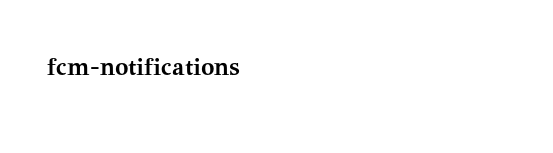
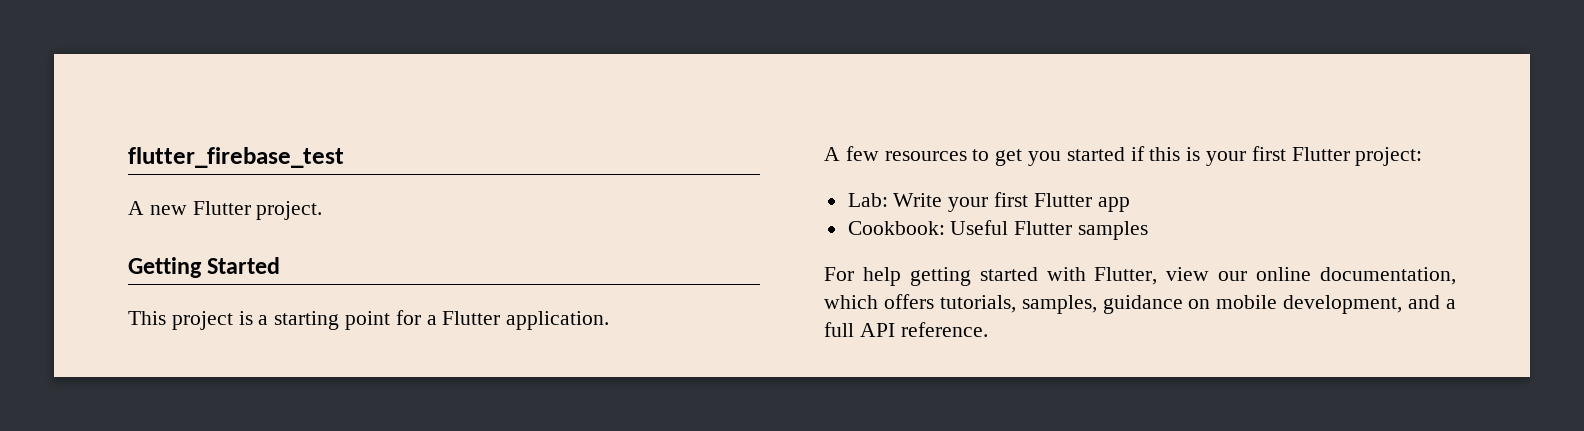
- fcm-notifications
+ flutter_firebase_test
+ A new Flutter project.
+ Getting Started
+ This project is a starting point for a Flutter application.
+ A few resources to get you started if this is your first Flutter project:
+ Lab: Write your first Flutter app
+ Cookbook: Useful Flutter samples
+ For help getting started with Flutter, view our online documentation, which offers tutorials, samples, guidance on mobile development, and a full API reference.

